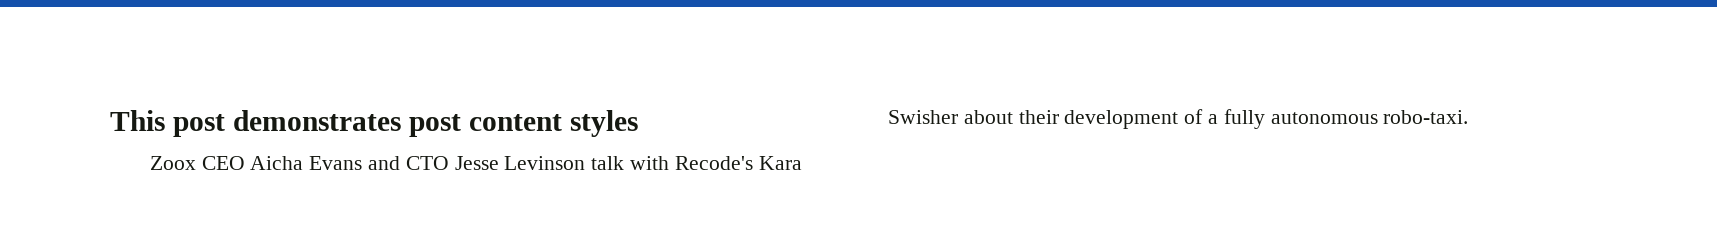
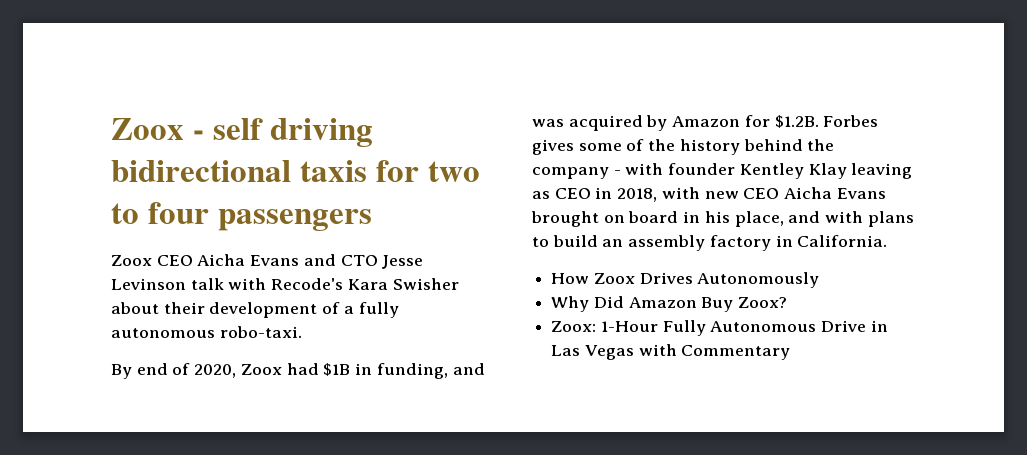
- This post demonstrates post content styles
+ Zoox - self driving bidirectional taxis for two to four passengers
+ By end of 2020, Zoox had $1B in funding, and was acquired by Amazon for $1.2B. Forbes gives some of the history behind the company - with founder Kentley Klay leaving as CEO in 2018, with new CEO Aicha Evans brought on board in his place, and with plans to build an assembly factory in California.
+ How Zoox Drives Autonomously
+ Why Did Amazon Buy Zoox?
+ Zoox: 1-Hour Fully Autonomous Drive in Las Vegas with Commentary

